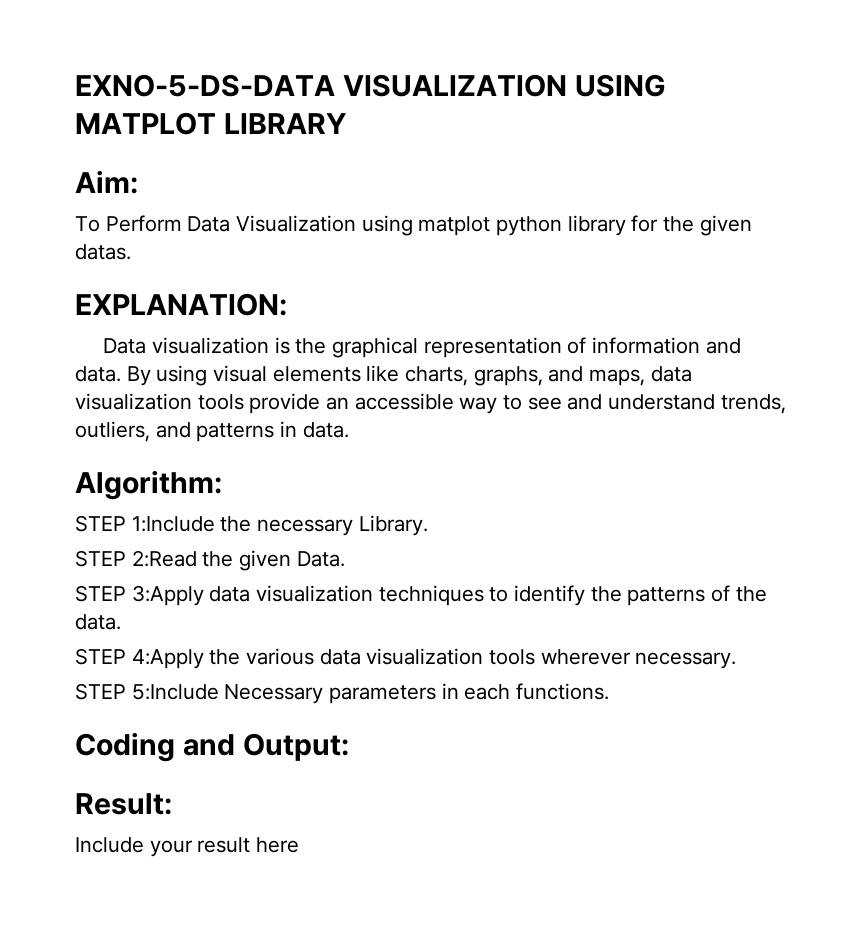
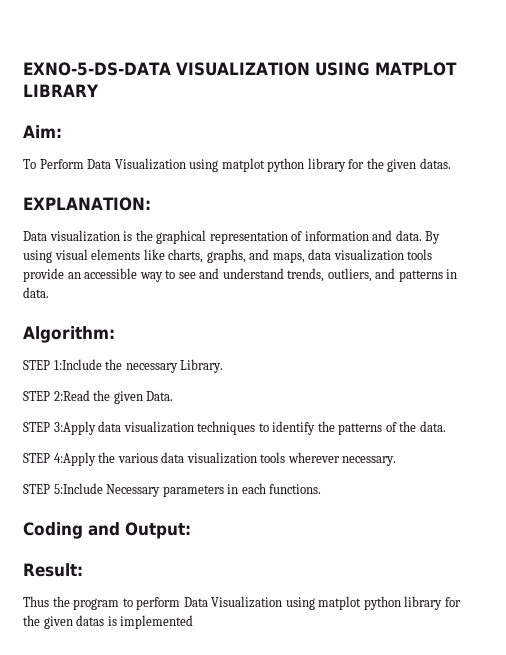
- Include your result here
+ Thus the program to perform Data Visualization using matplot python library for the given datas is implemented

